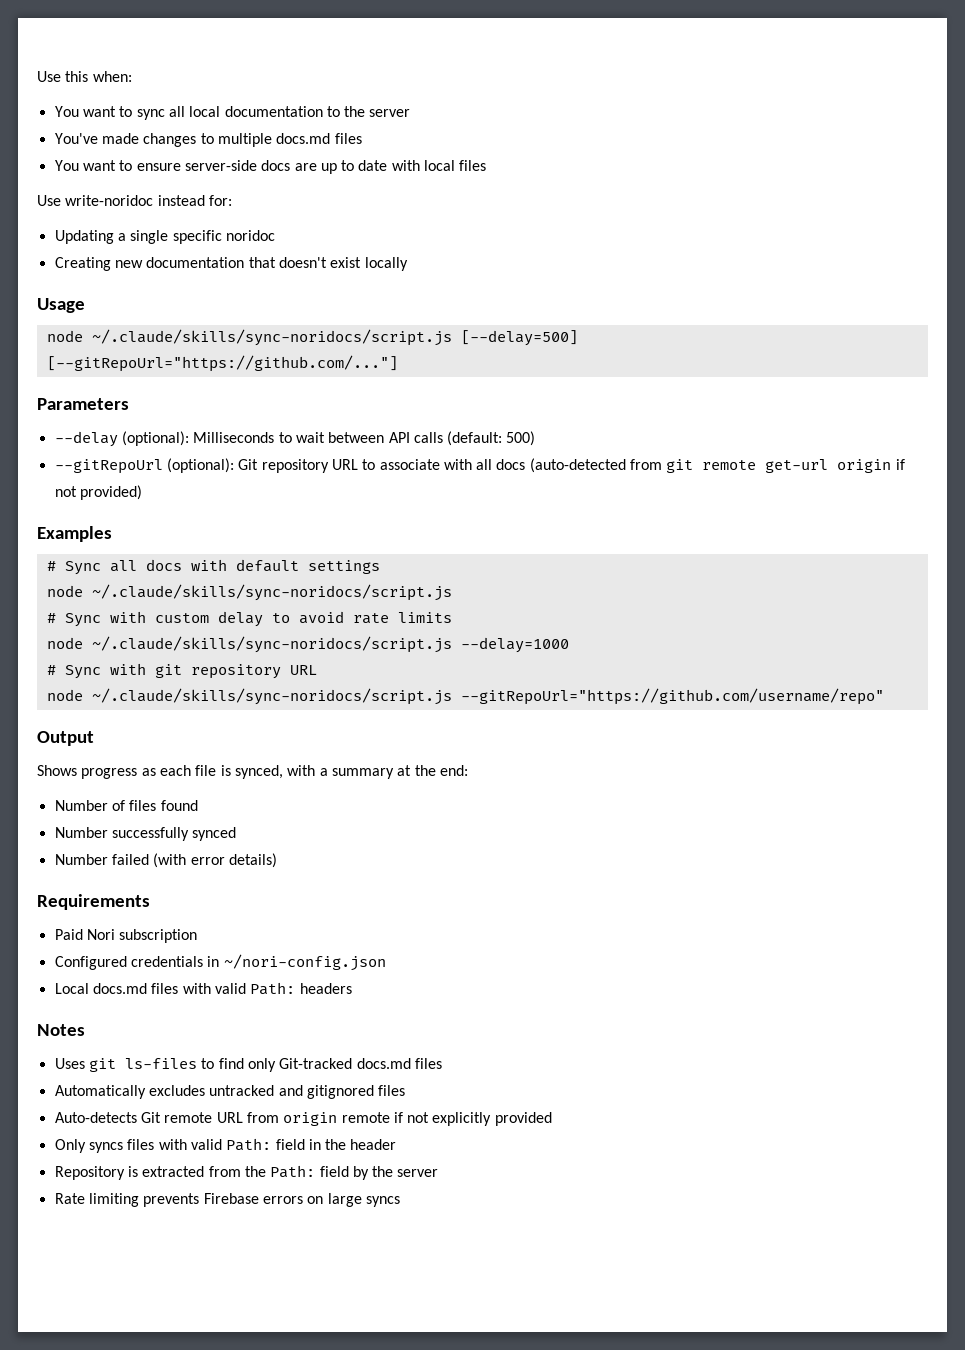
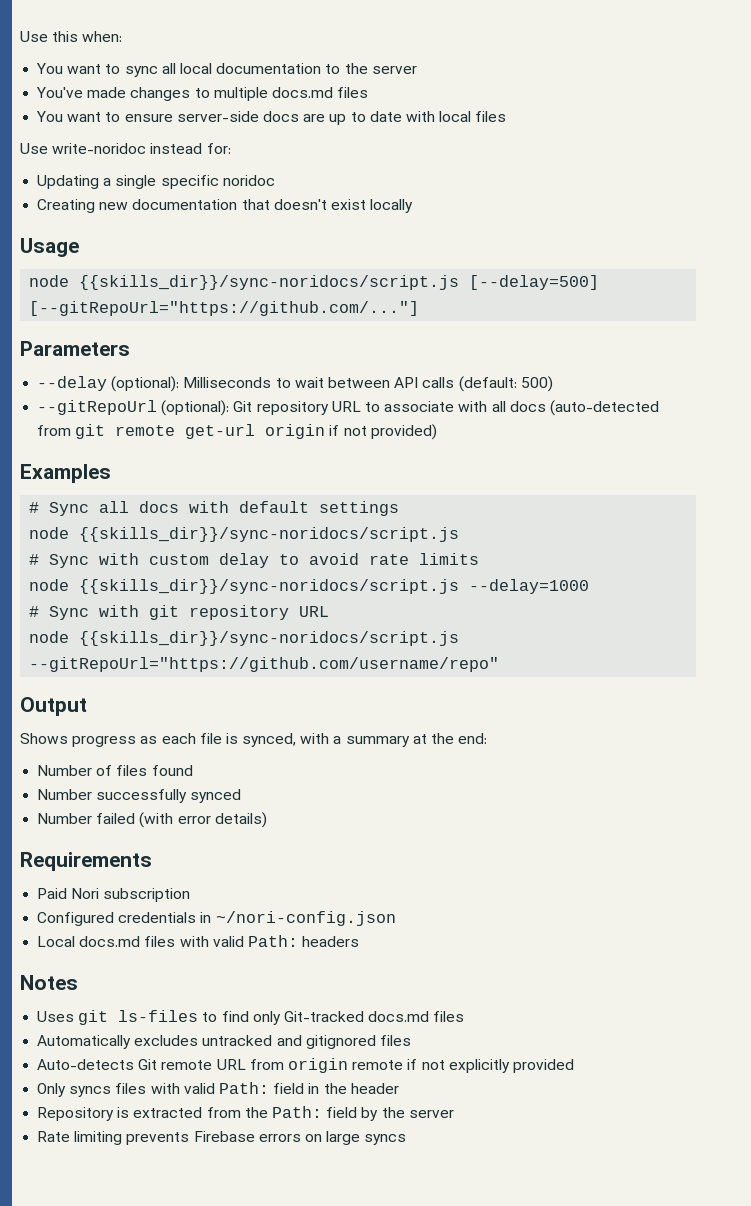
- node ~/.claude/skills/sync-noridocs/script.js [--delay=500] [--gitRepoUrl="https://github.com/..."]
+ node {{skills_dir}}/sync-noridocs/script.js [--delay=500] [--gitRepoUrl="https://github.com/..."]
  # Sync all docs with default settings
- node ~/.claude/skills/sync-noridocs/script.js
+ node {{skills_dir}}/sync-noridocs/script.js
- node ~/.claude/skills/sync-noridocs/script.js --delay=1000
+ node {{skills_dir}}/sync-noridocs/script.js --delay=1000
- node ~/.claude/skills/sync-noridocs/script.js --gitRepoUrl="https://github.com/username/repo"
+ node {{skills_dir}}/sync-noridocs/script.js --gitRepoUrl="https://github.com/username/repo"

